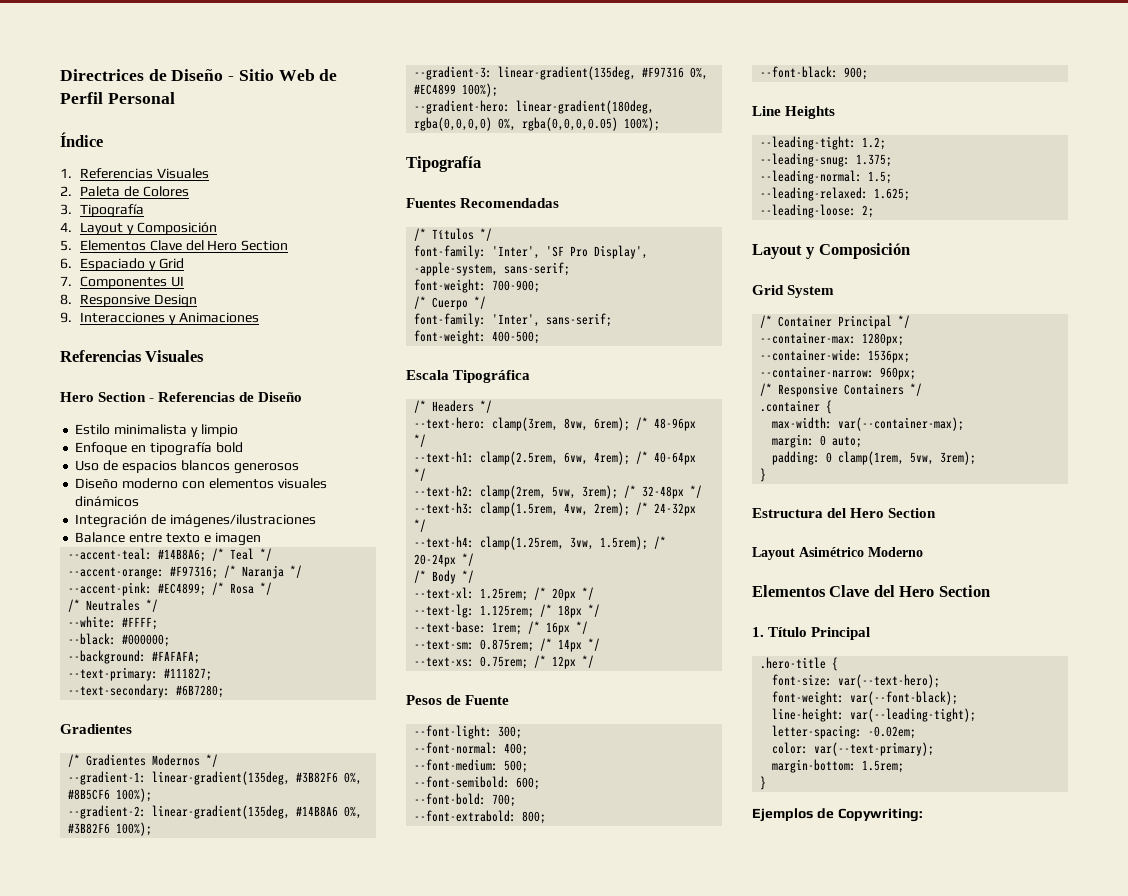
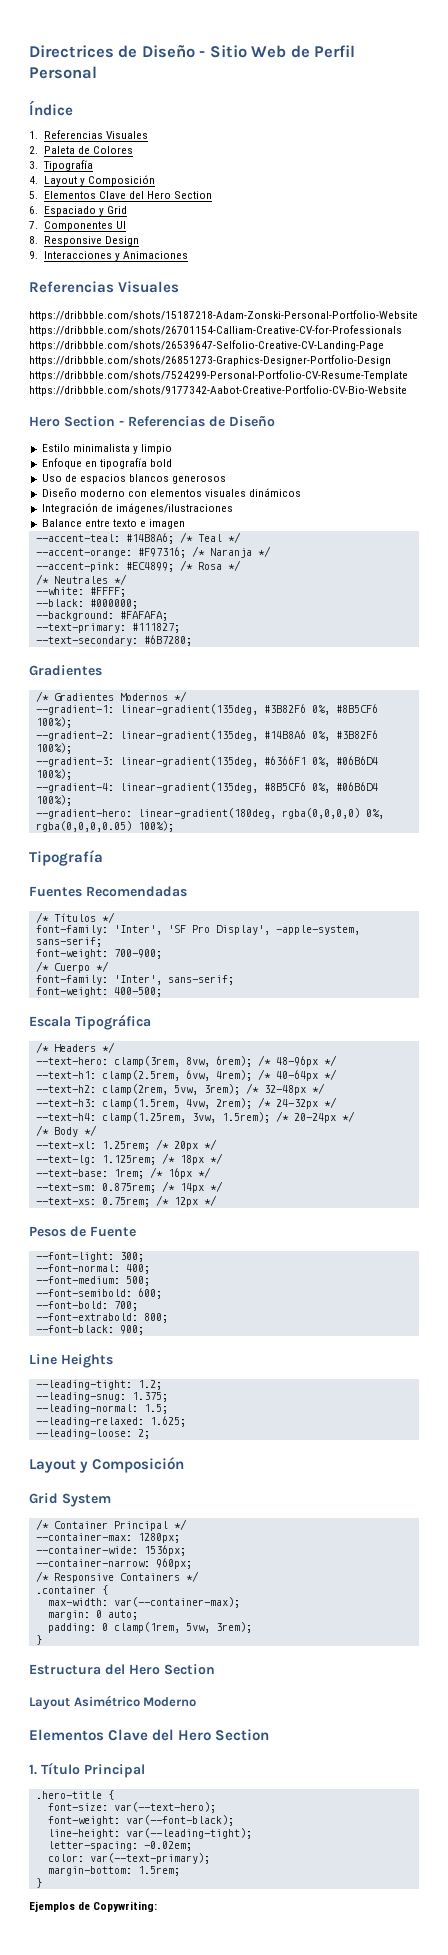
+ https://dribbble.com/shots/15187218-Adam-Zonski-Personal-Portfolio-Website https://dribbble.com/shots/26701154-Calliam-Creative-CV-for-Professionals https://dribbble.com/shots/26539647-Selfolio-Creative-CV-Landing-Page https://dribbble.com/shots/26851273-Graphics-Designer-Portfolio-Design https://dribbble.com/shots/7524299-Personal-Portfolio-CV-Resume-Template https://dribbble.com/shots/9177342-Aabot-Creative-Portfolio-CV-Bio-Website
- --gradient-3: linear-gradient(135deg, #F97316 0%, #EC4899 100%);
+ --gradient-3: linear-gradient(135deg, #6366F1 0%, #06B6D4 100%);
+ --gradient-4: linear-gradient(135deg, #8B5CF6 0%, #06B6D4 100%);

